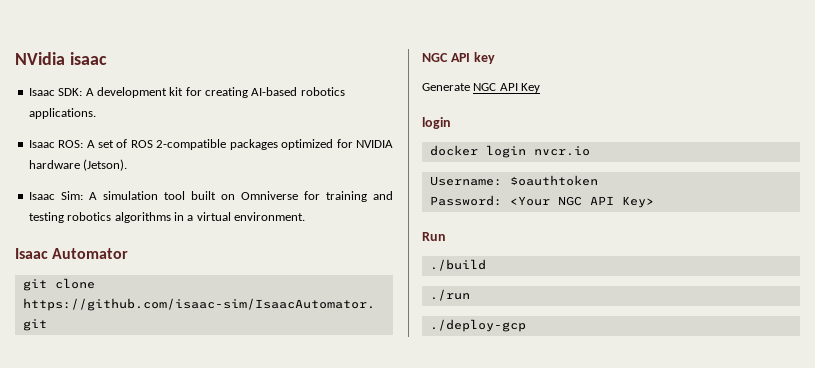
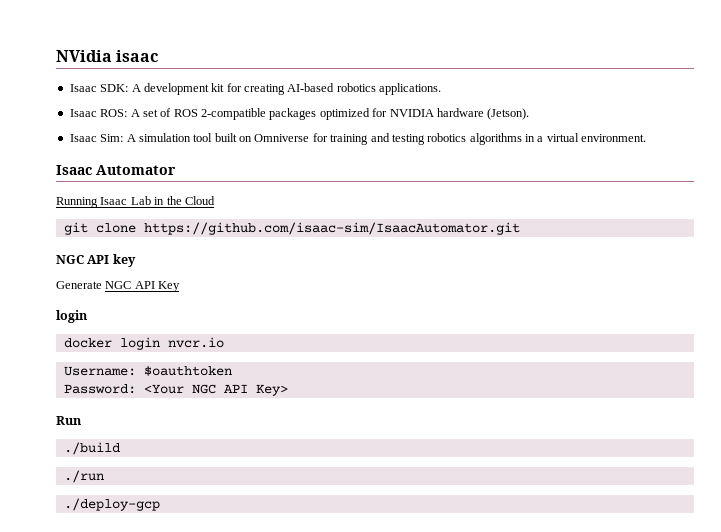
+ Running Isaac Lab in the Cloud

